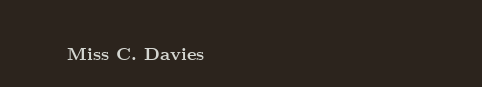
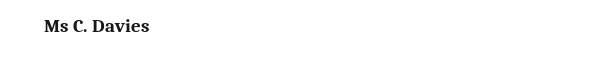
- Miss C. Davies
+ Ms C. Davies

